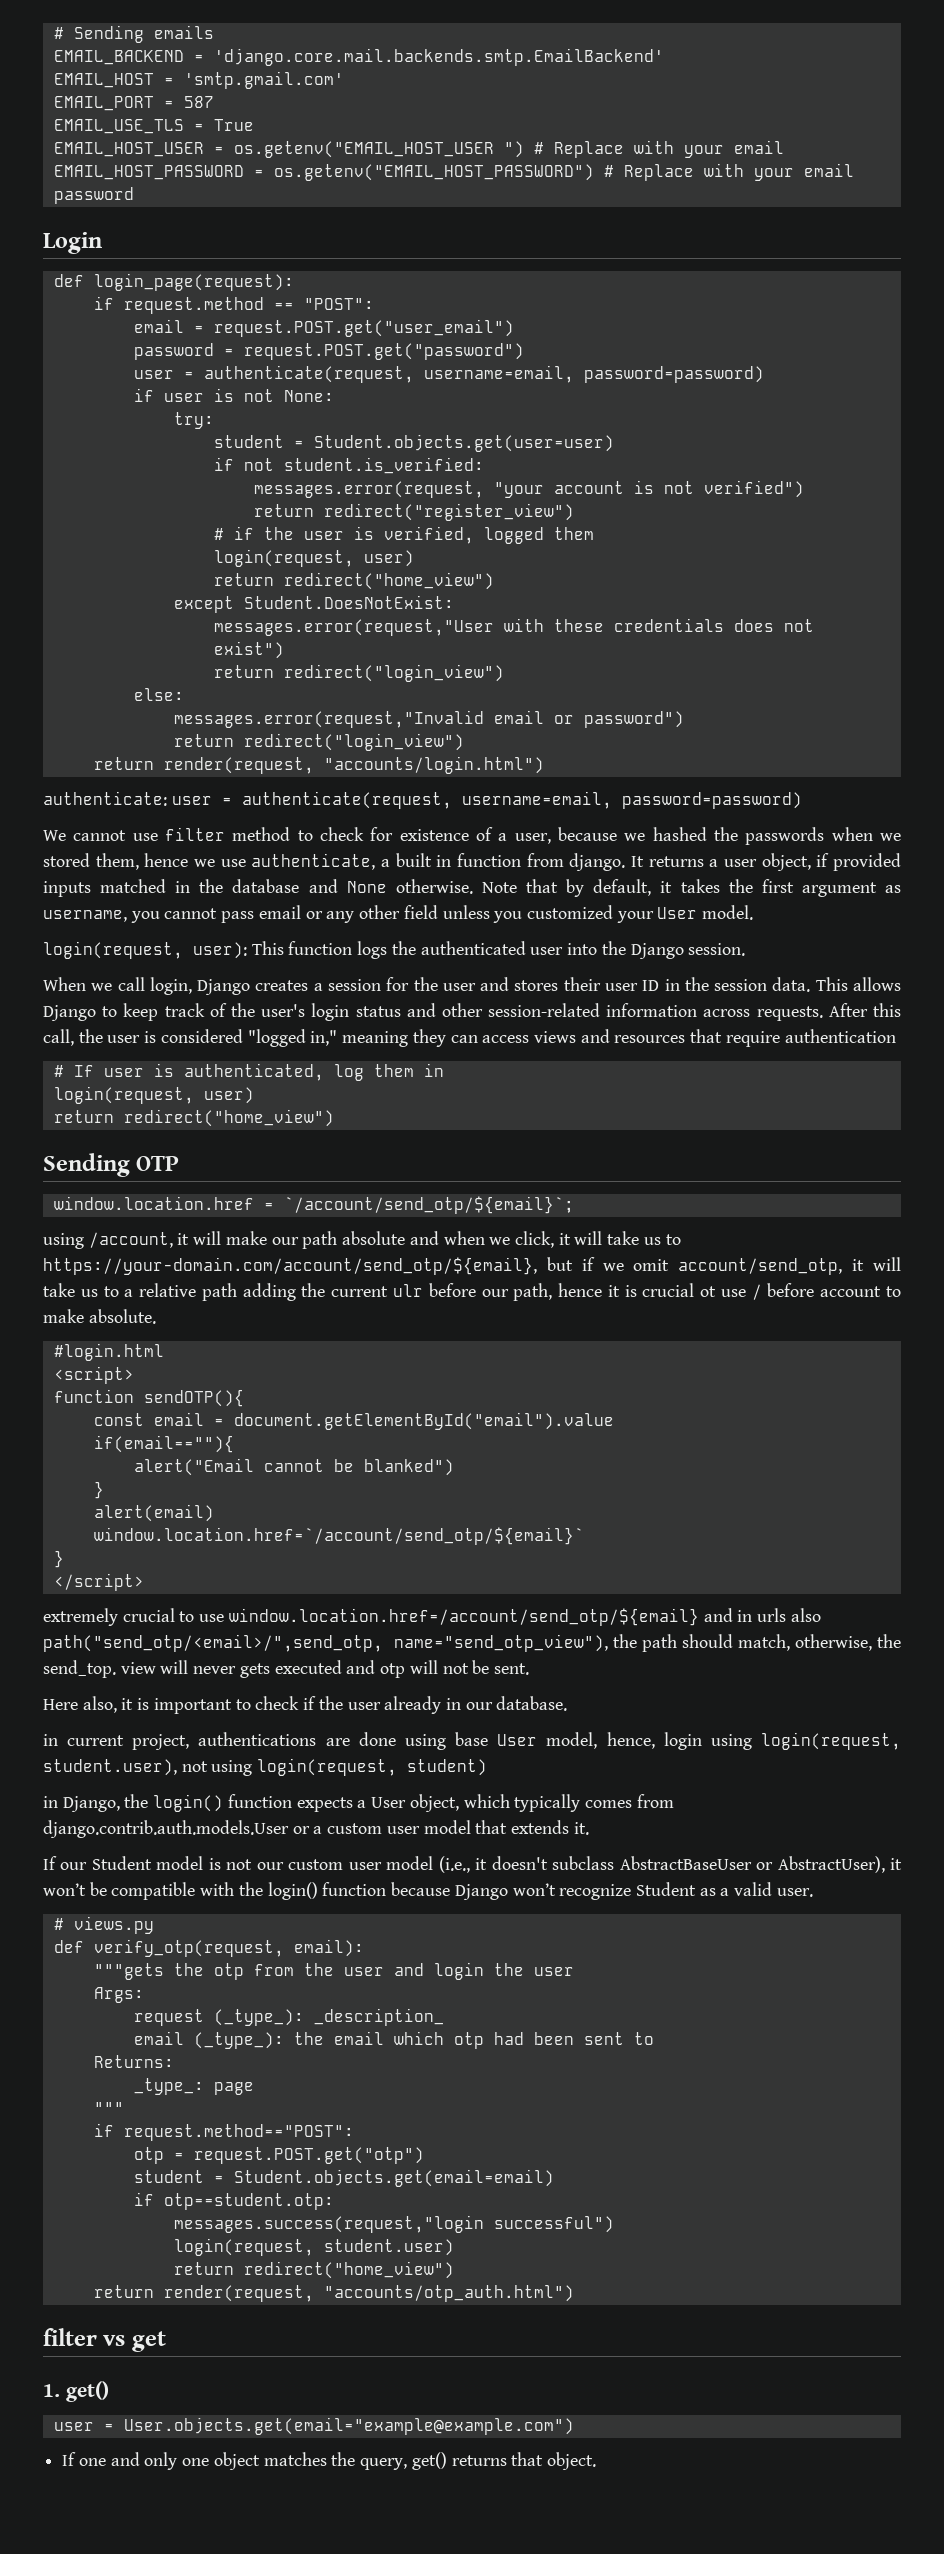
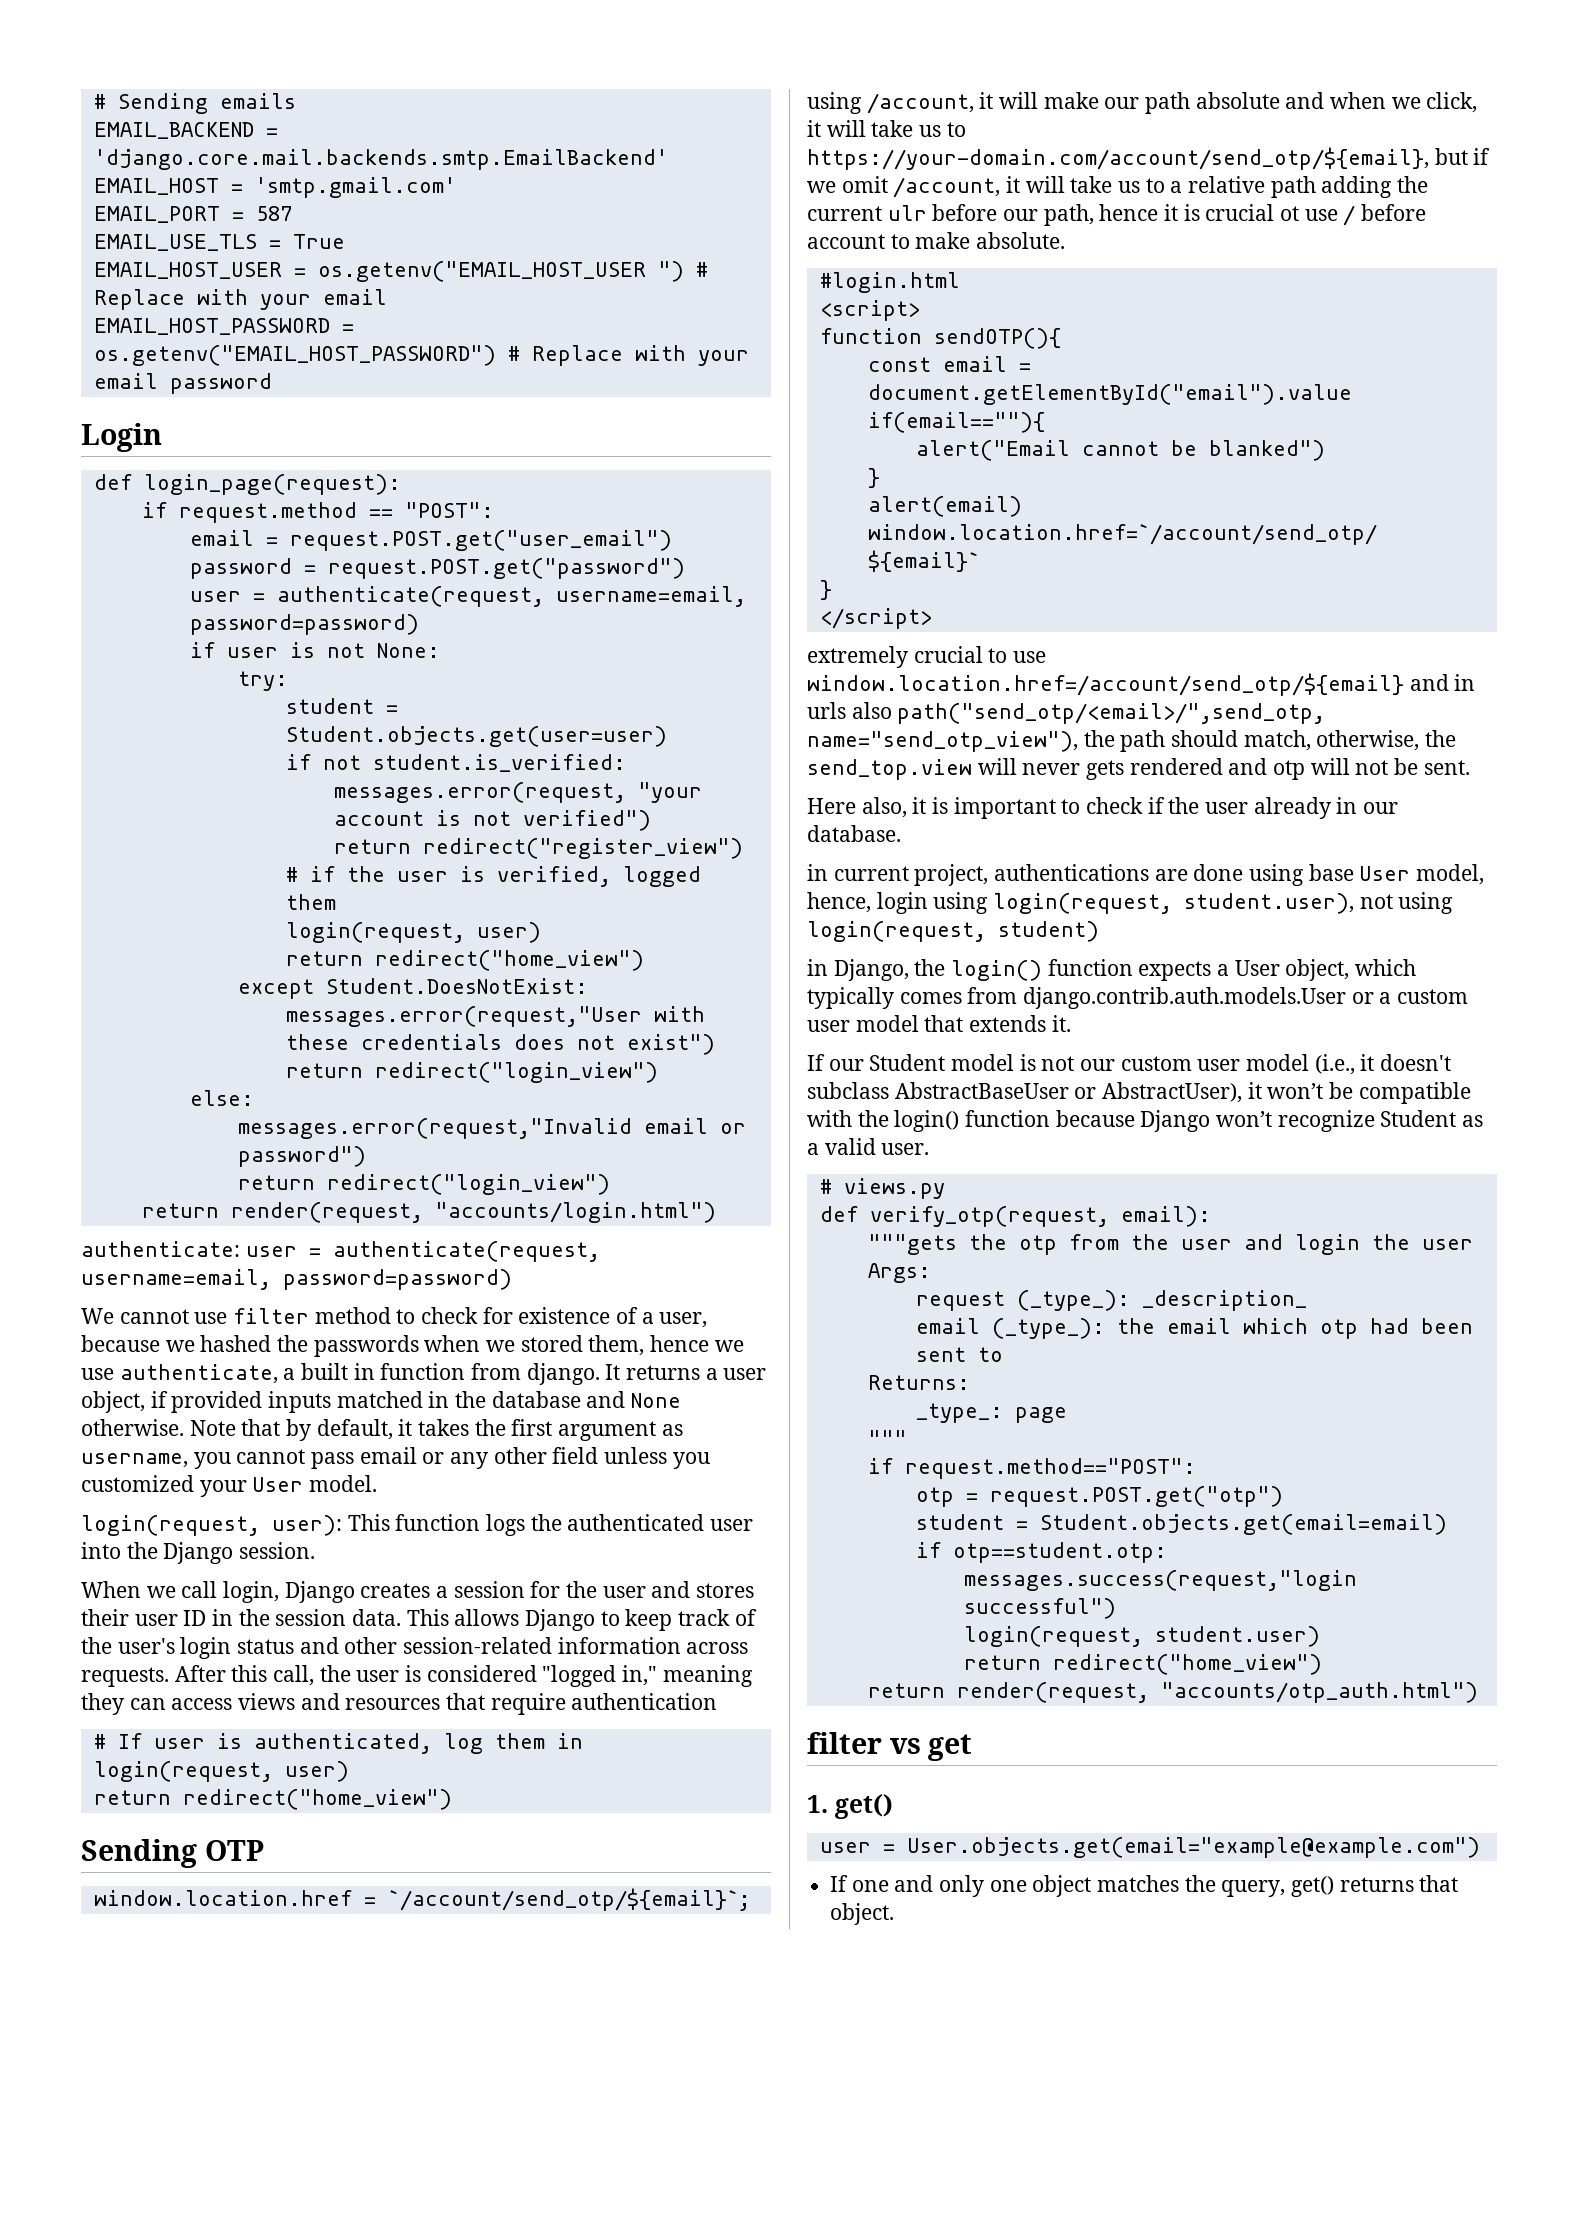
- using /account, it will make our path absolute and when we click, it will take us to https://your-domain.com/account/send_otp/${email}, but if we omit account/send_otp, it will take us to a relative path adding the current ulr before our path, hence it is crucial ot use / before account to make absolute.
+ using /account, it will make our path absolute and when we click, it will take us to https://your-domain.com/account/send_otp/${email}, but if we omit /account, it will take us to a relative path adding the current ulr before our path, hence it is crucial ot use / before account to make absolute.
- extremely crucial to use window.location.href=/account/send_otp/${email} and in urls also path("send_otp/<email>/",send_otp, name="send_otp_view"), the path should match, otherwise, the send_top. view will never gets executed and otp will not be sent.
+ extremely crucial to use window.location.href=/account/send_otp/${email} and in urls also path("send_otp/<email>/",send_otp, name="send_otp_view"), the path should match, otherwise, the send_top.view will never gets rendered and otp will not be sent.

